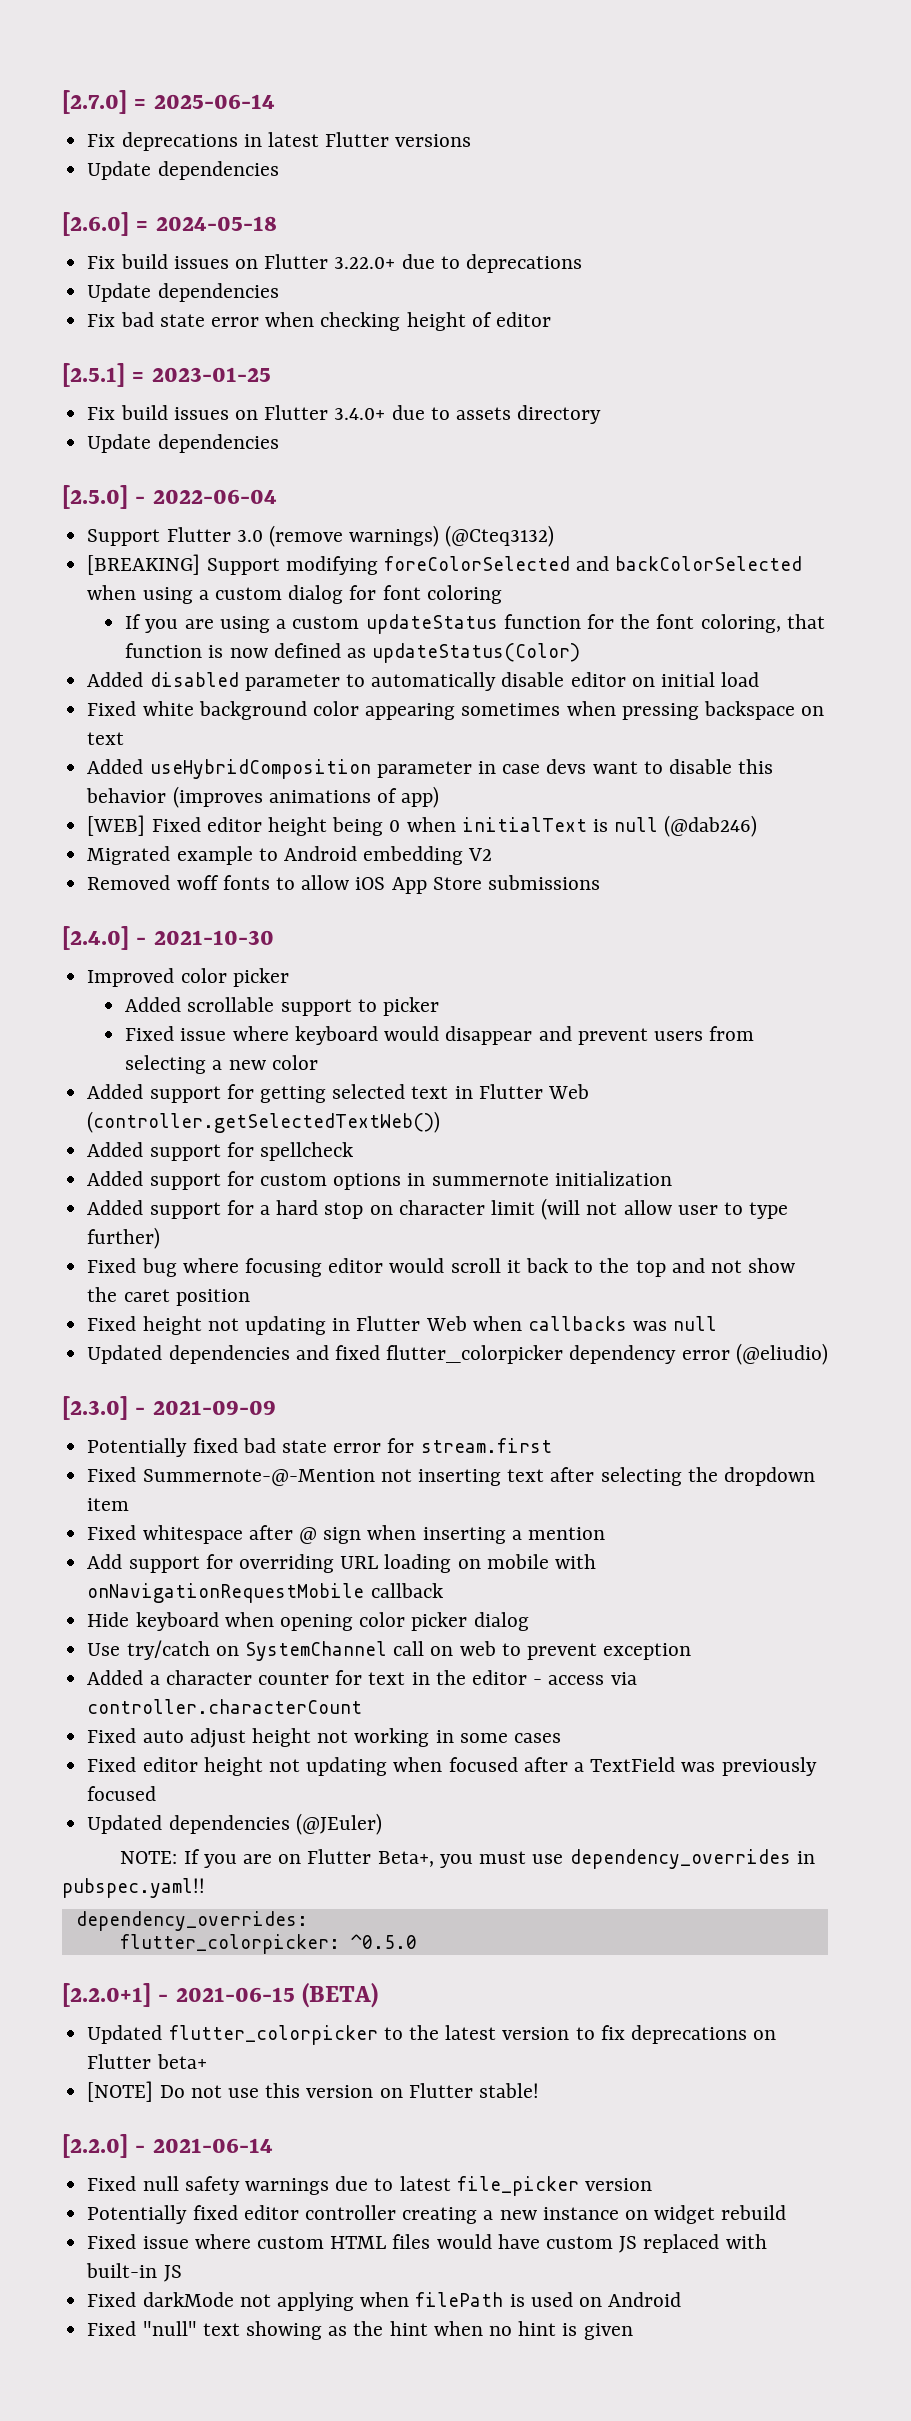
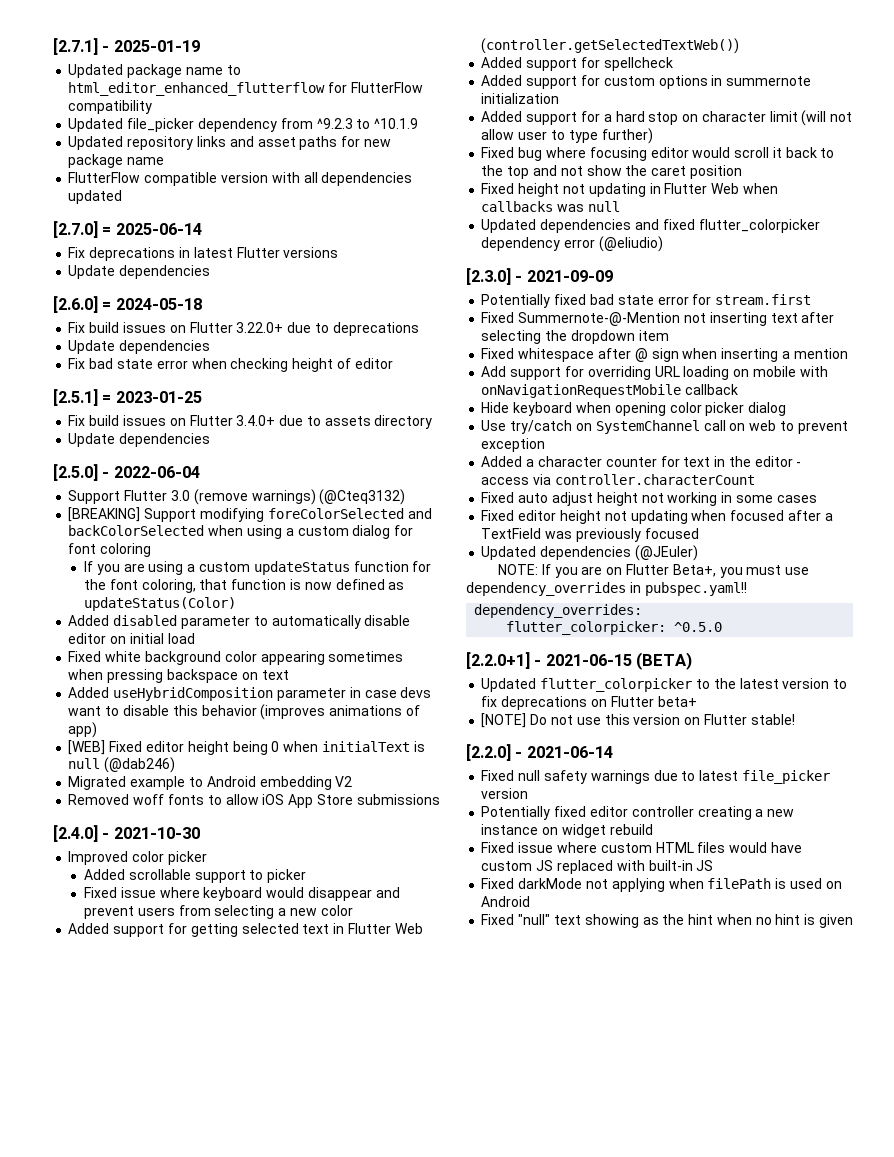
+ [2.7.1] - 2025-01-19
+ Updated package name to html_editor_enhanced_flutterflow for FlutterFlow compatibility
+ Updated file_picker dependency from ^9.2.3 to ^10.1.9
+ Updated repository links and asset paths for new package name
+ FlutterFlow compatible version with all dependencies updated

